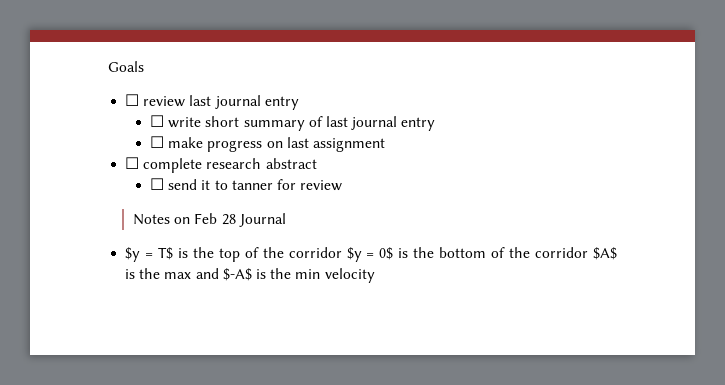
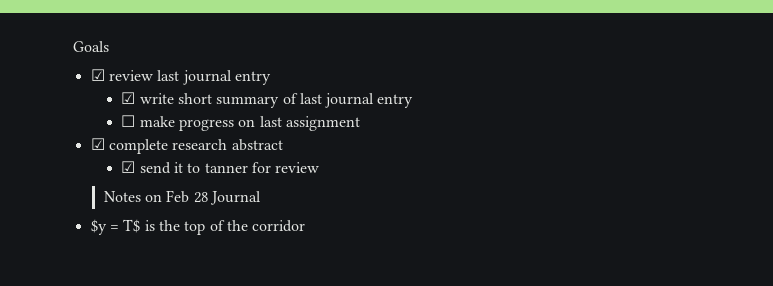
- ☐ review last journal entry
+ ☑ review last journal entry
- ☐ write short summary of last journal entry
+ ☑ write short summary of last journal entry
- ☐ complete research abstract
+ ☑ complete research abstract
- ☐ send it to tanner for review
+ ☑ send it to tanner for review
- $y = T$ is the top of the corridor $y = 0$ is the bottom of the corridor $A$ is the max and $-A$ is the min velocity
+ $y = T$ is the top of the corridor

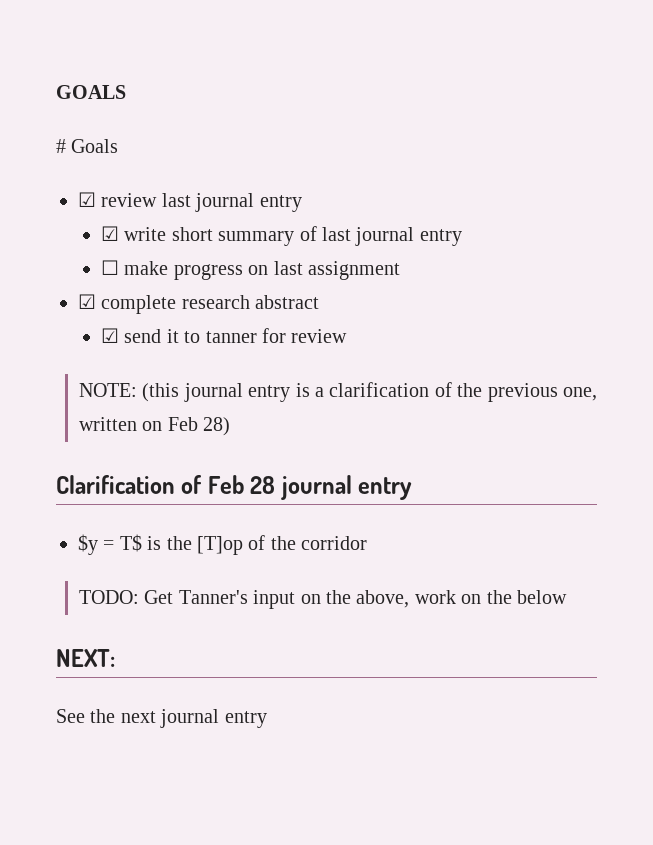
- Goals
+ GOALS
+ # Goals
- Notes on Feb 28 Journal
+ NOTE: (this journal entry is a clarification of the previous one, written on Feb 28)
+ Clarification of Feb 28 journal entry
- $y = T$ is the top of the corridor
+ $y = T$ is the [T]op of the corridor
+ TODO: Get Tanner's input on the above, work on the below
+ NEXT:
+ See the next journal entry

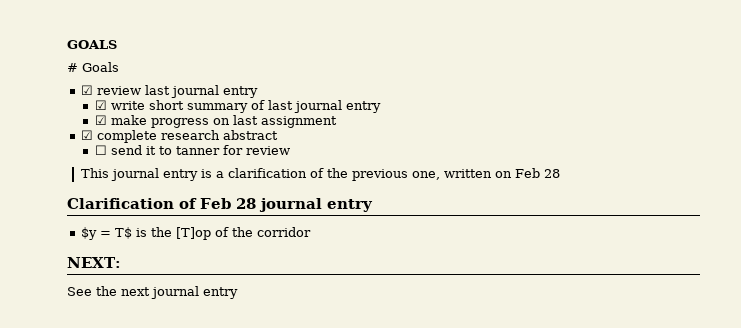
- ☐ make progress on last assignment
+ ☑ make progress on last assignment
- ☑ send it to tanner for review
+ ☐ send it to tanner for review
- NOTE: (this journal entry is a clarification of the previous one, written on Feb 28)
+ This journal entry is a clarification of the previous one, written on Feb 28
- TODO: Get Tanner's input on the above, work on the below

